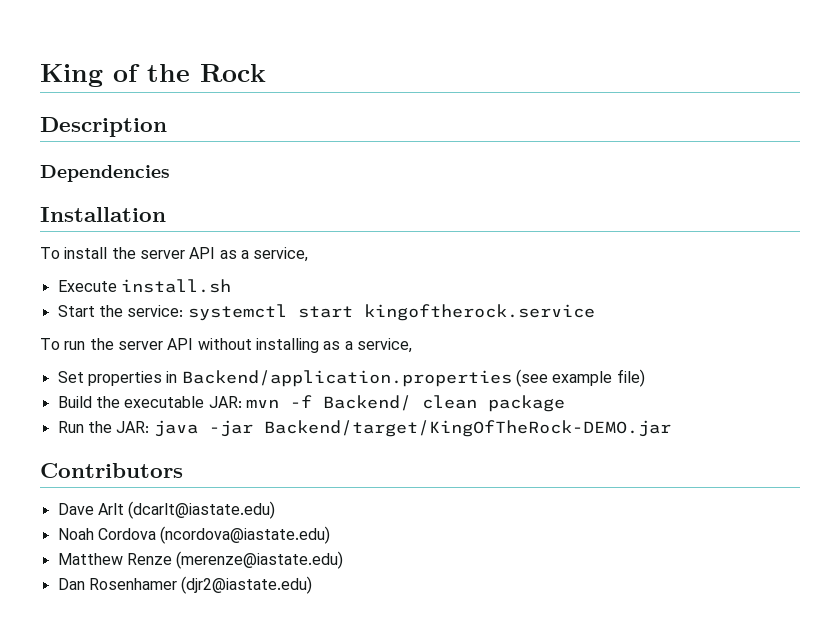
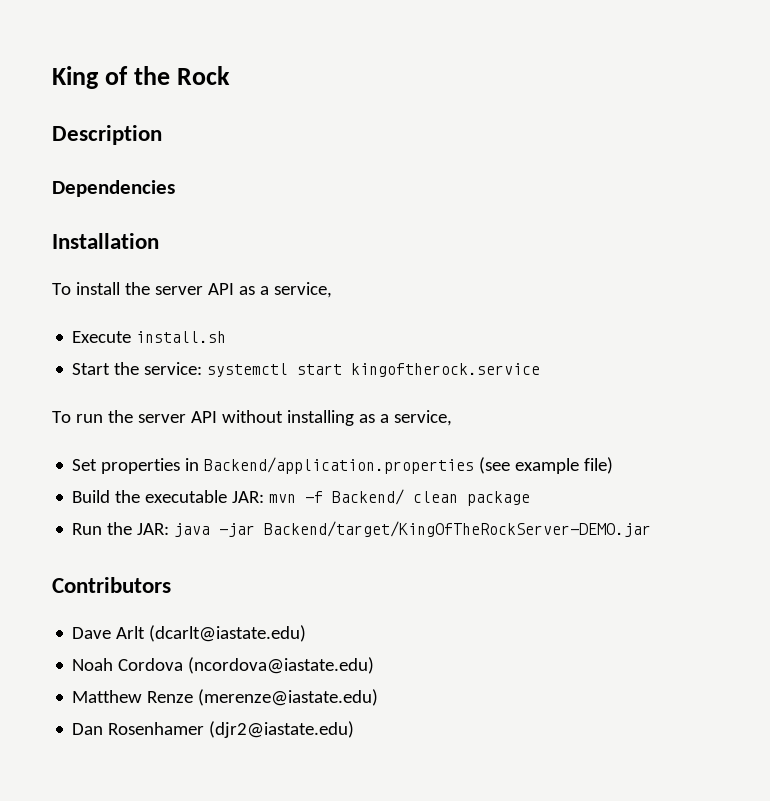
- Run the JAR: java -jar Backend/target/KingOfTheRock-DEMO.jar
+ Run the JAR: java -jar Backend/target/KingOfTheRockServer-DEMO.jar

